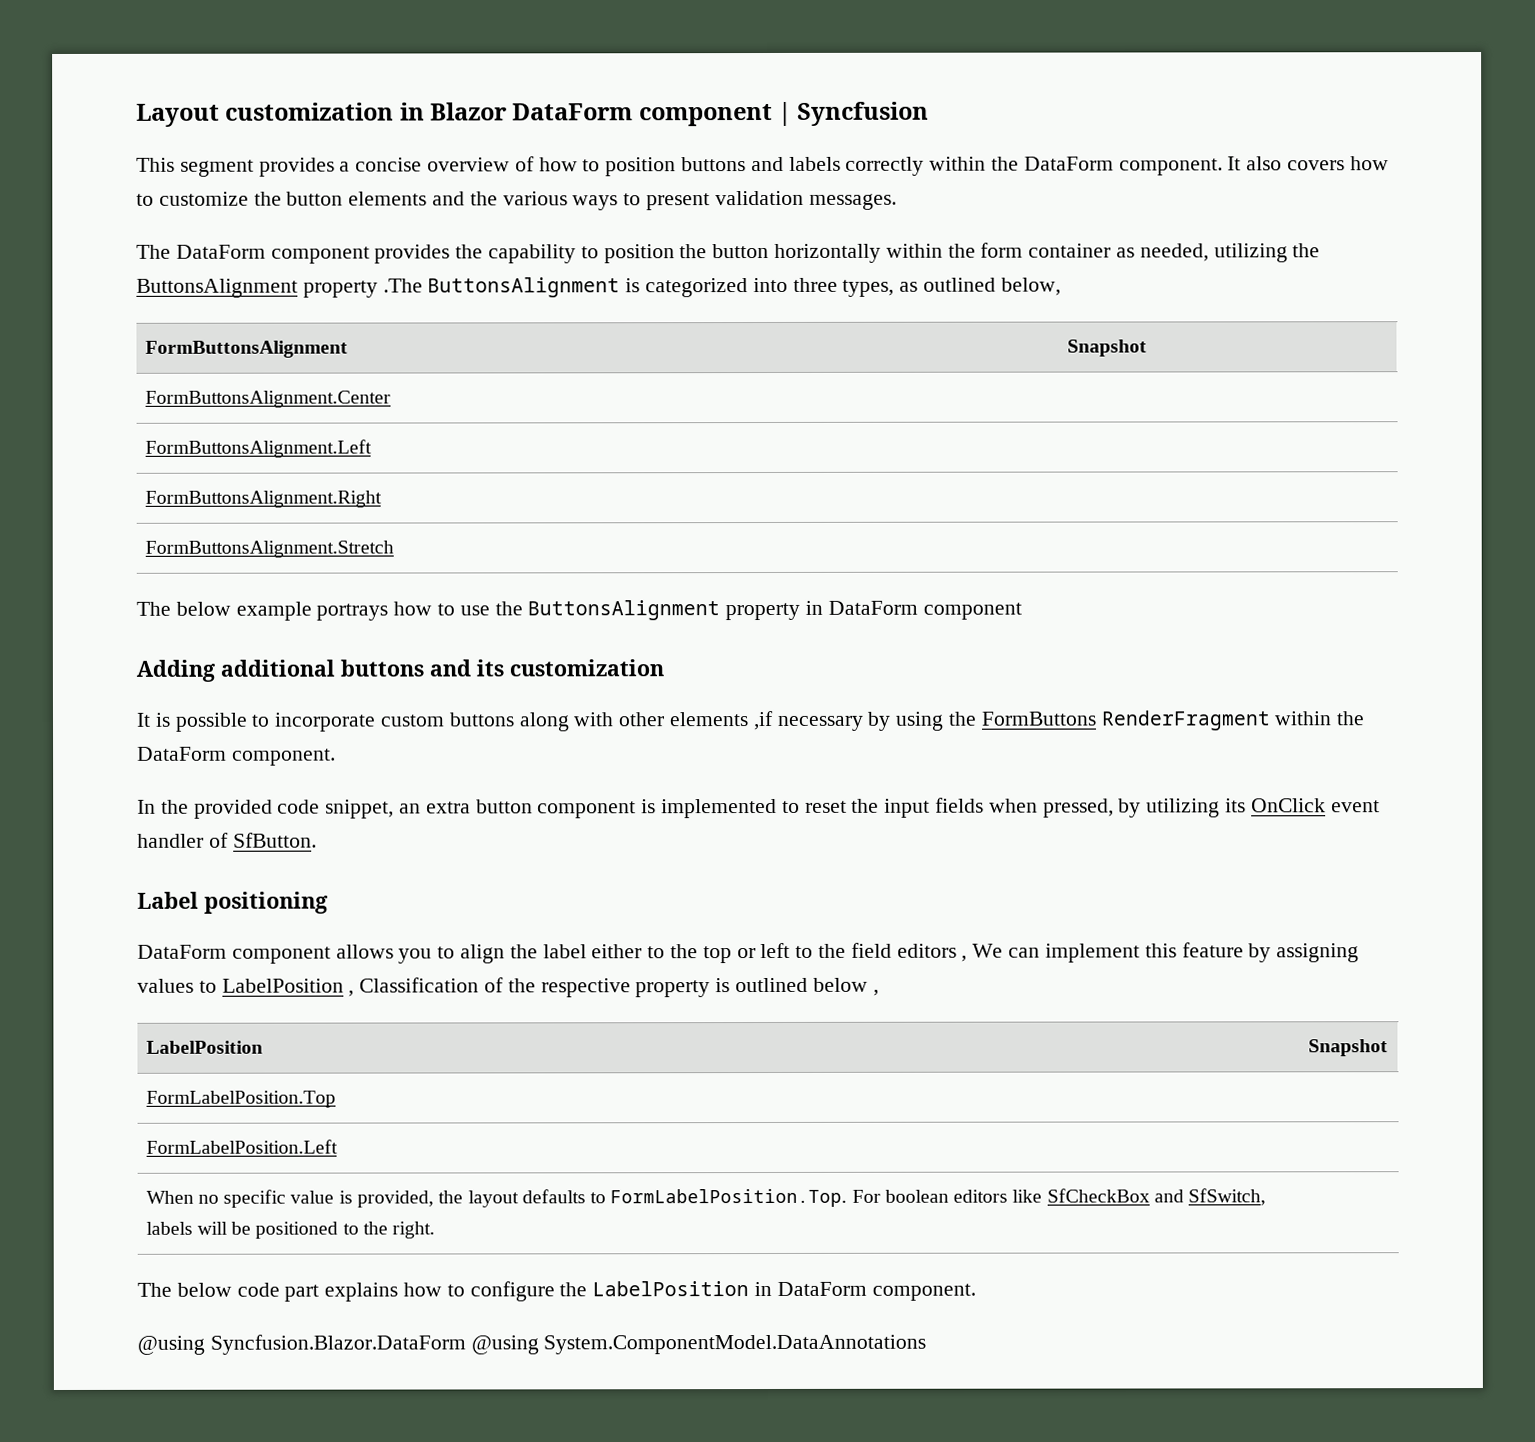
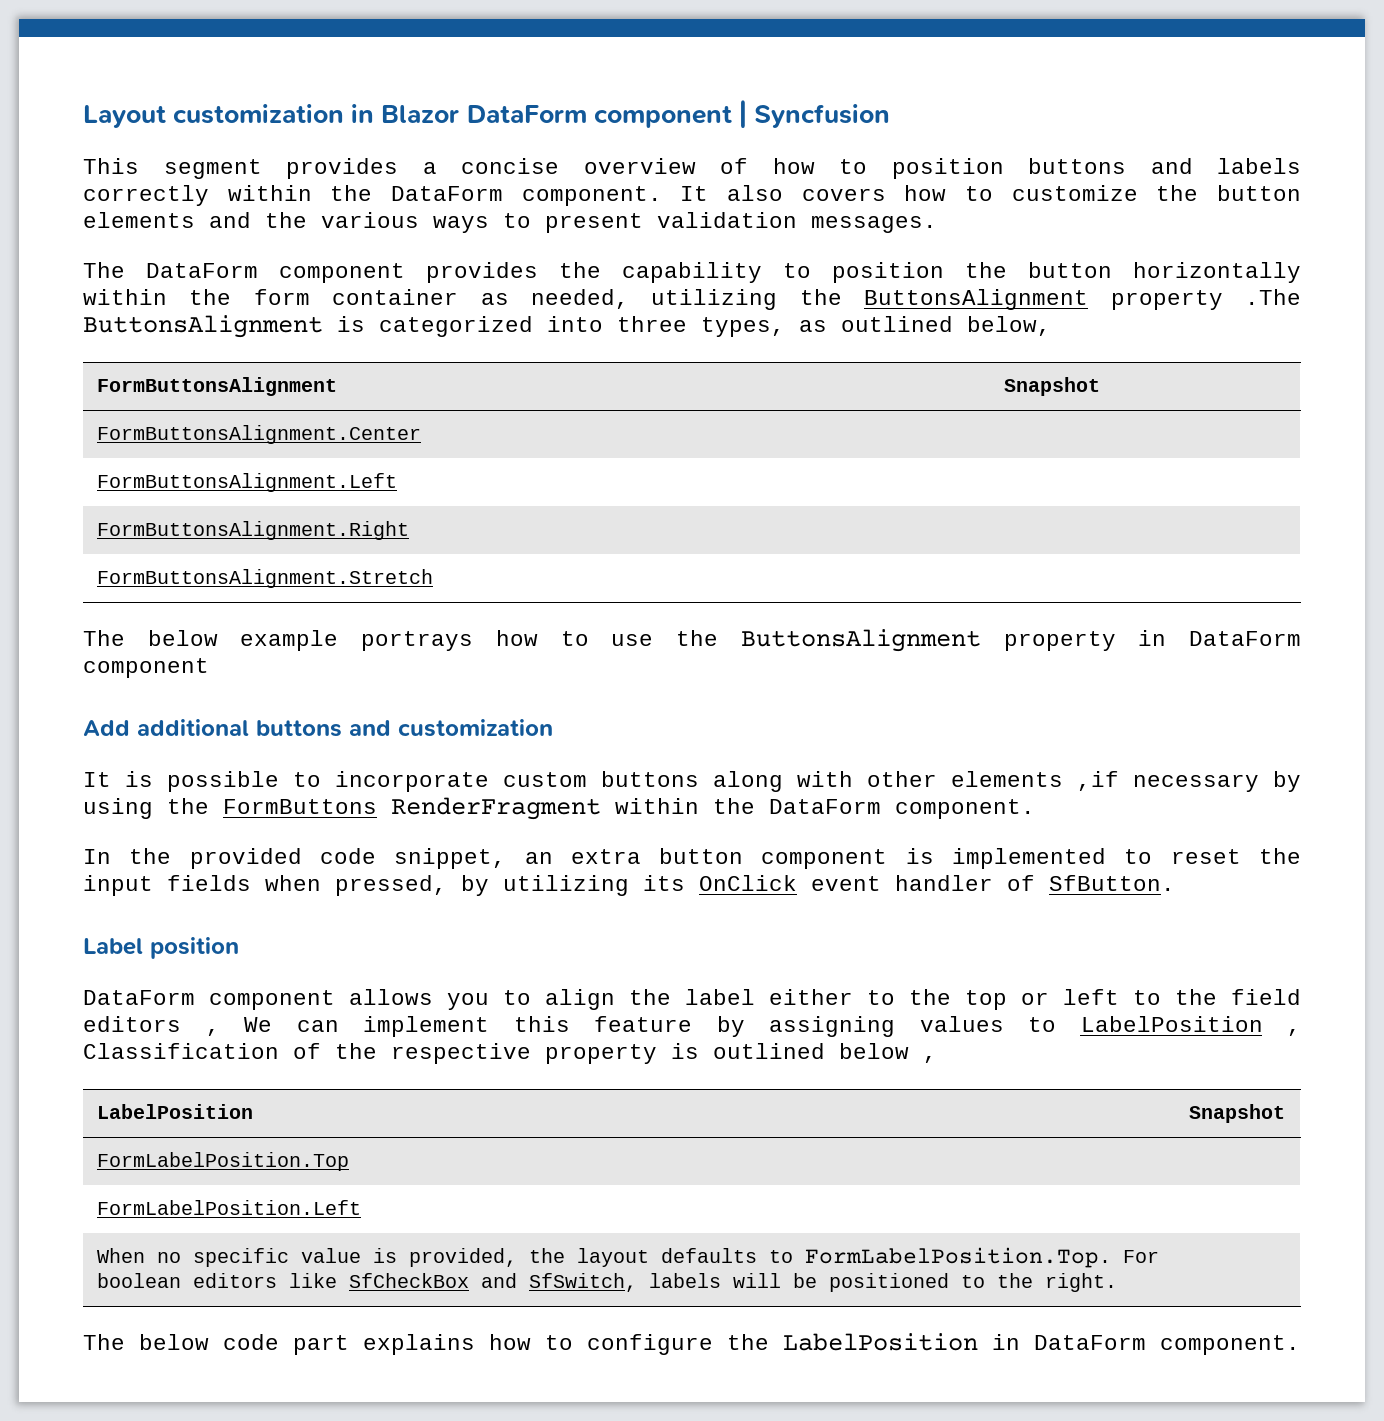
- Adding additional buttons and its customization
+ Add additional buttons and customization
- Label positioning
+ Label position
- @using Syncfusion.Blazor.DataForm @using System.ComponentModel.DataAnnotations

